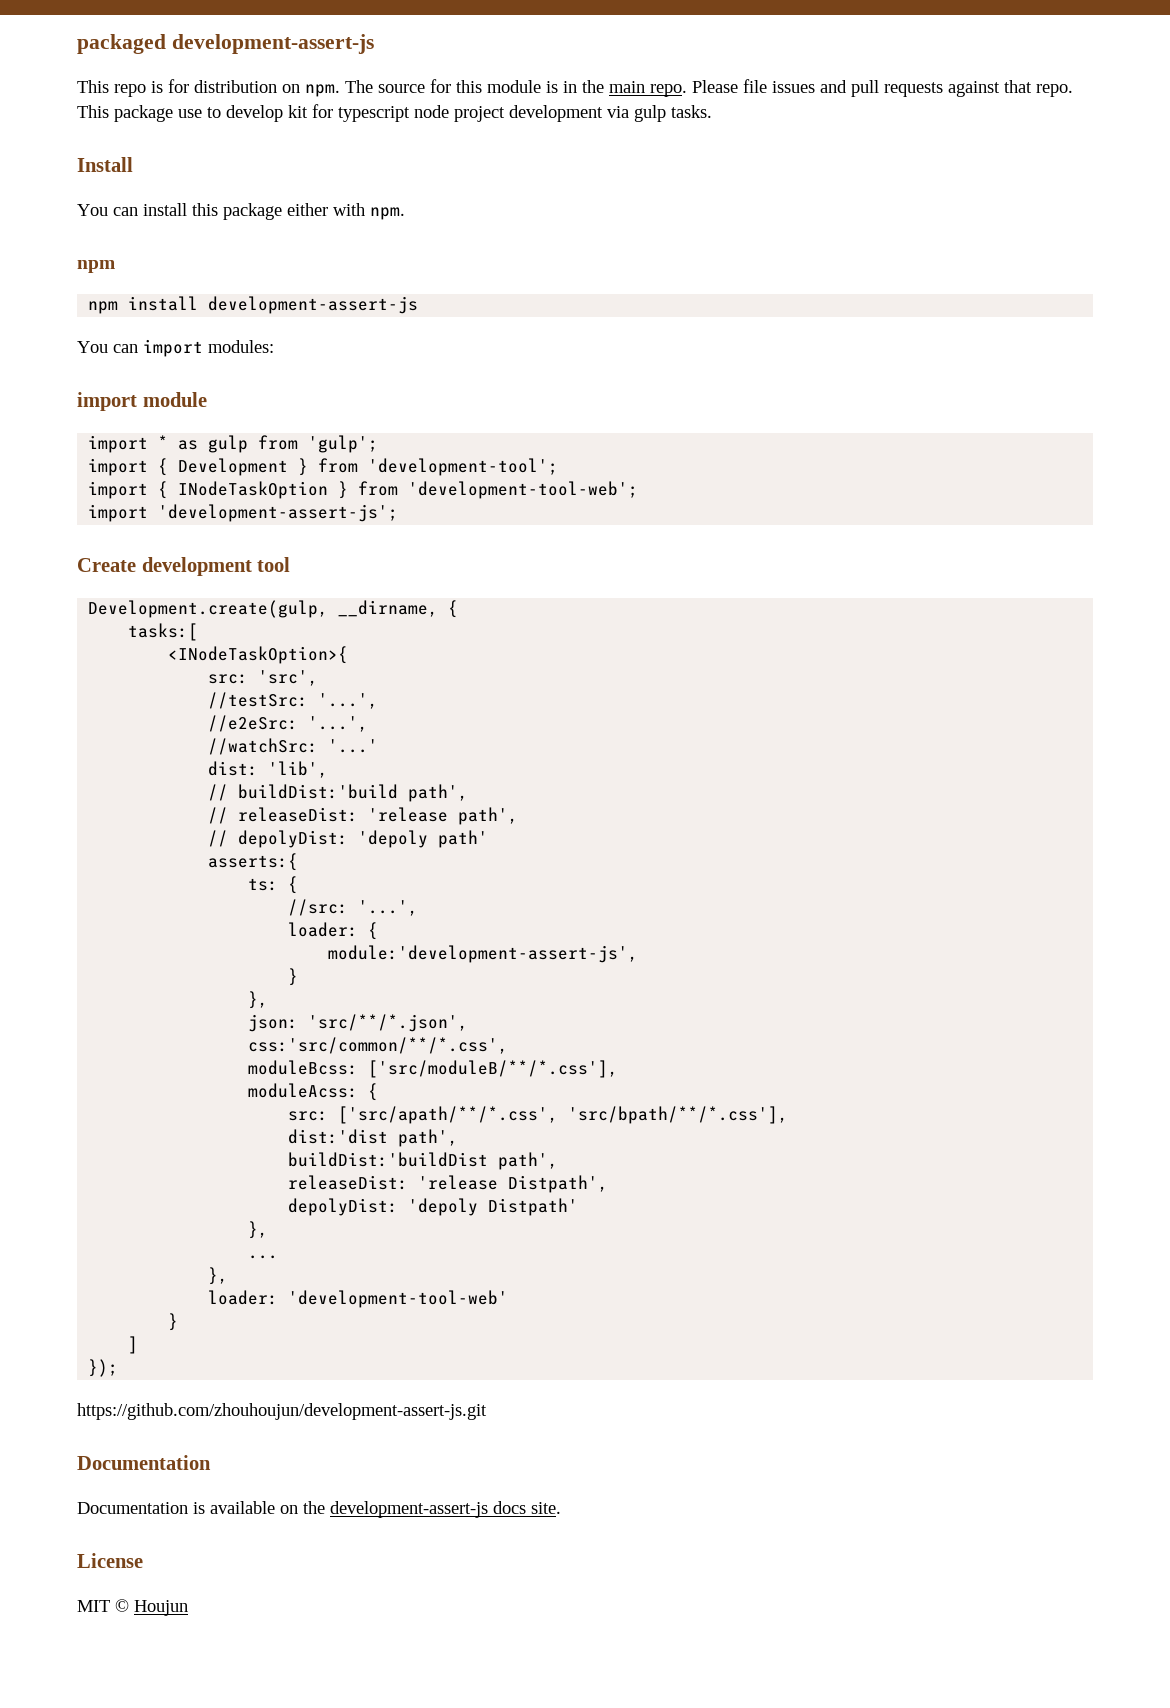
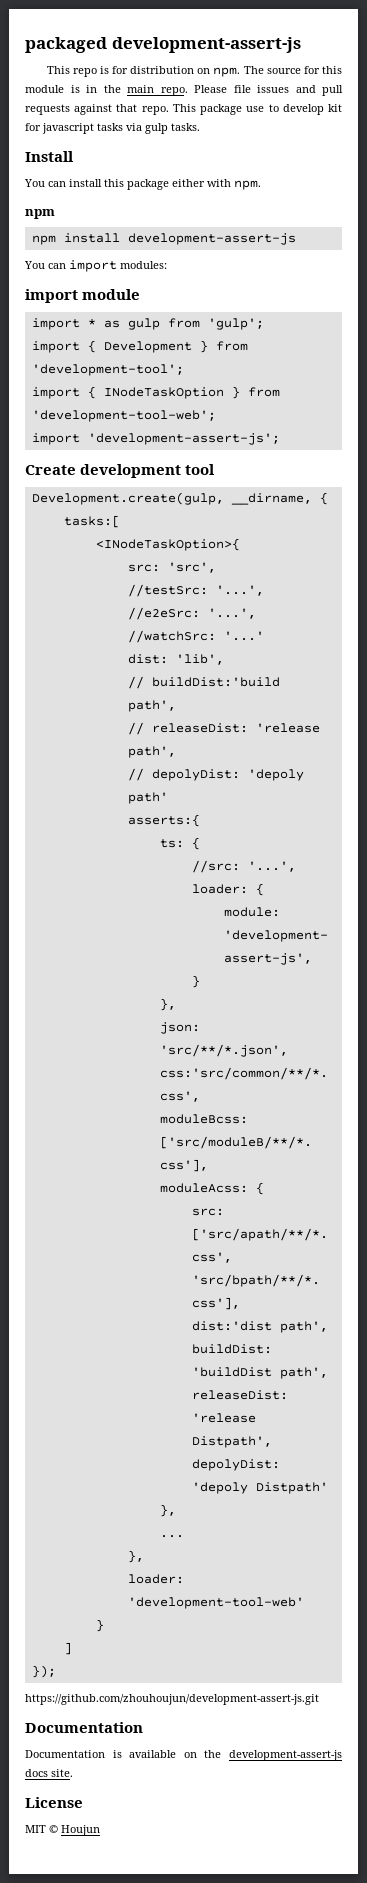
- This package use to develop kit for typescript node project development via gulp tasks.
+ This package use to develop kit for javascript tasks via gulp tasks.

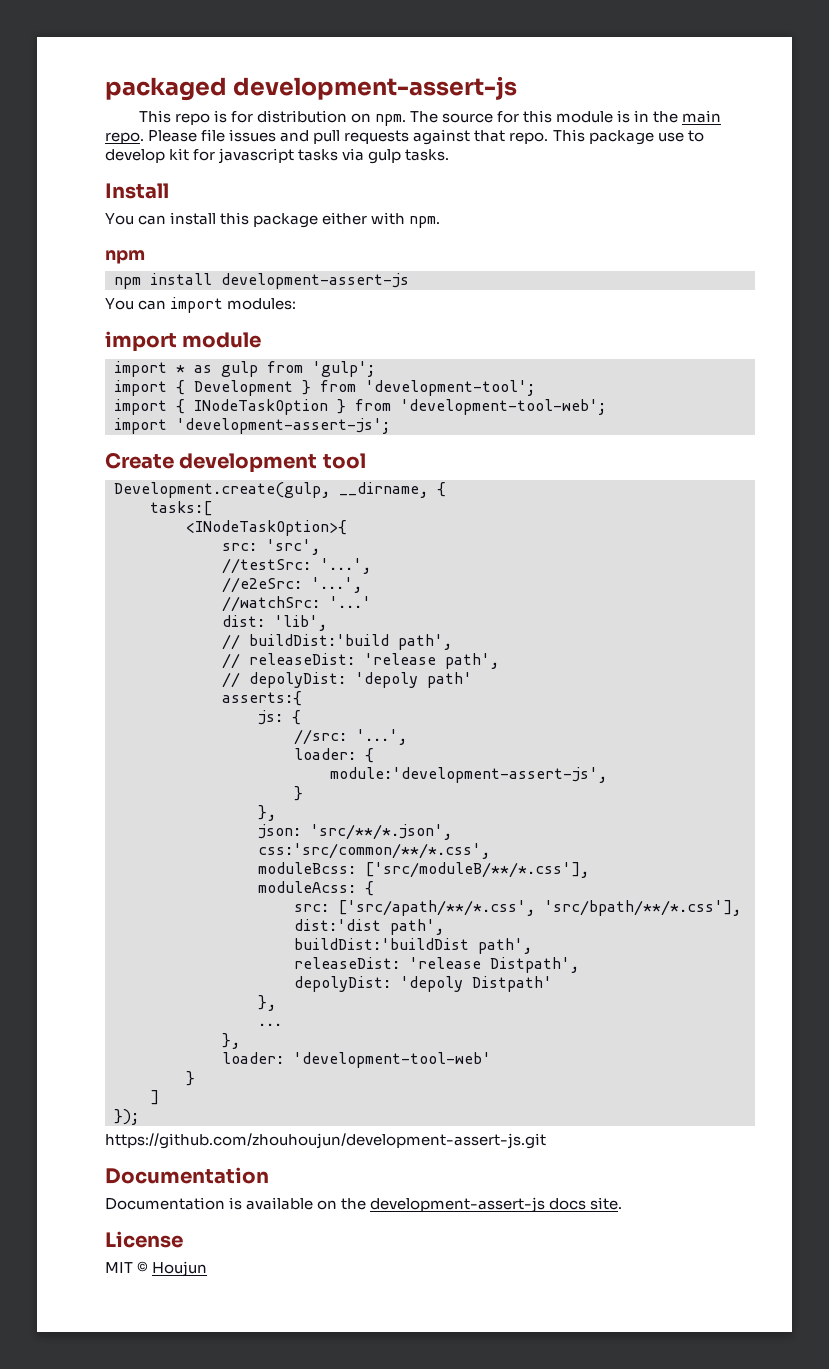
- ts: {
+ js: {

